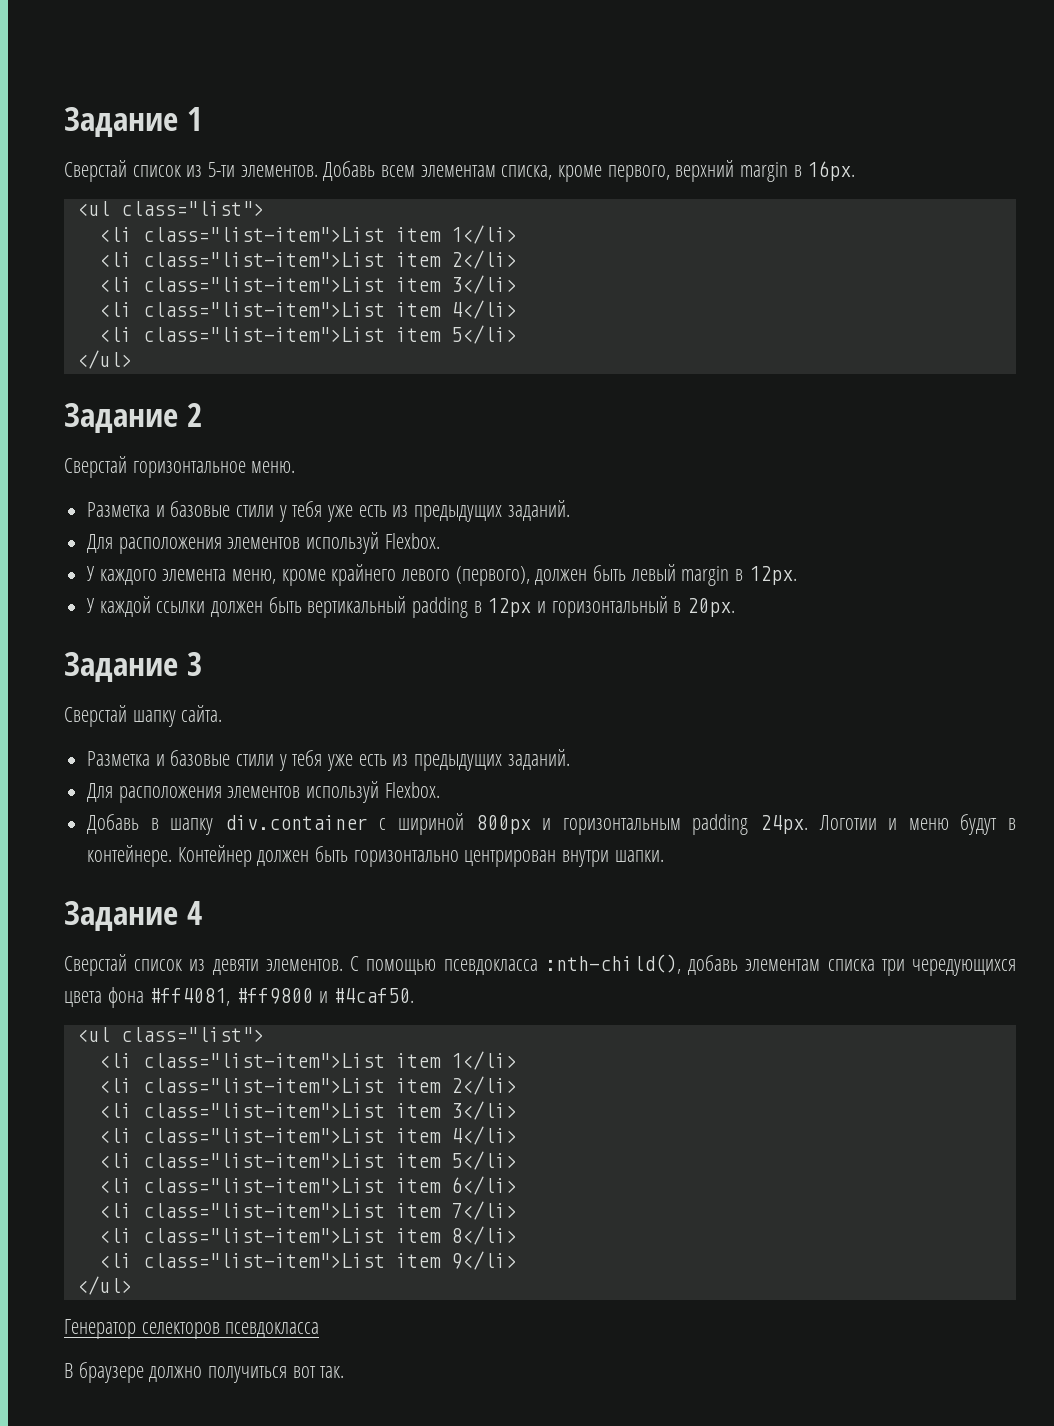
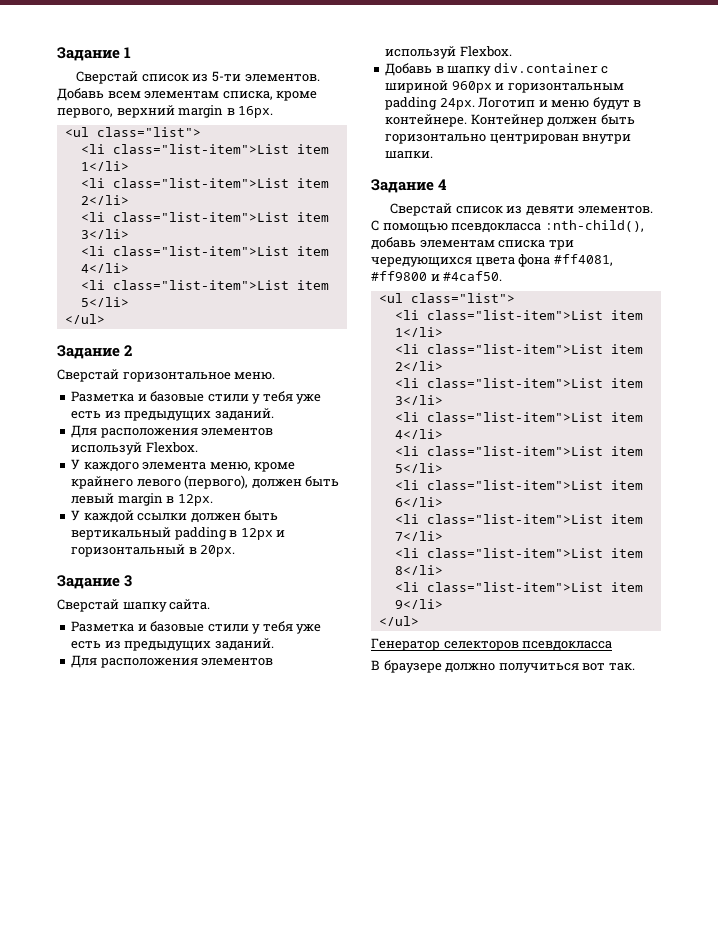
- Добавь в шапку div.container с шириной 800px и горизонтальным padding 24px.
+ Добавь в шапку div.container с шириной 960px и горизонтальным padding 24px.
- Логотии и меню будут в контейнере.
+ Логотип и меню будут в контейнере.

